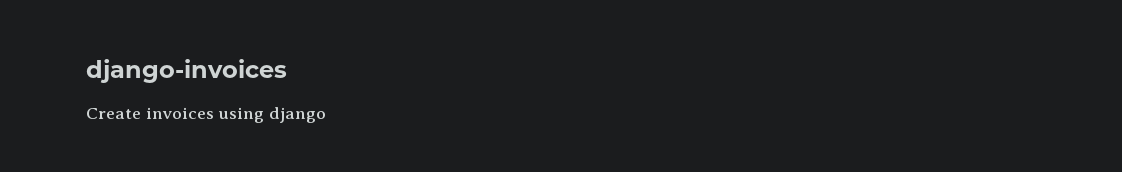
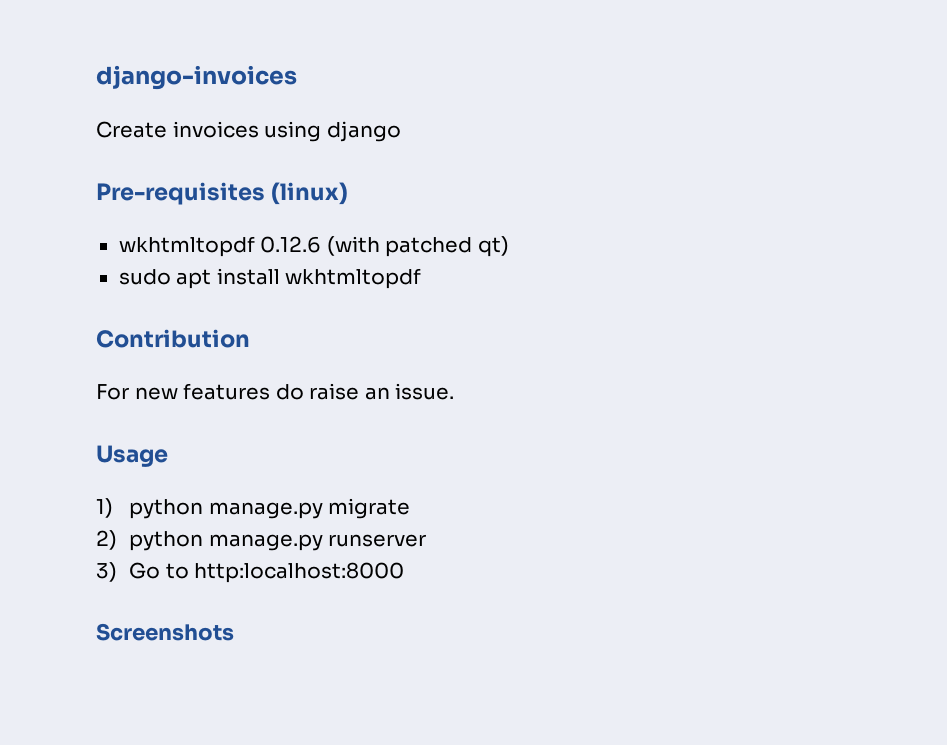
+ Pre-requisites (linux)
+ wkhtmltopdf 0.12.6 (with patched qt)
+ sudo apt install wkhtmltopdf
+ Contribution
+ For new features do raise an issue.
+ Usage
+ 1) python manage.py migrate
+ 2) python manage.py runserver
+ 3) Go to http:localhost:8000
+ Screenshots

